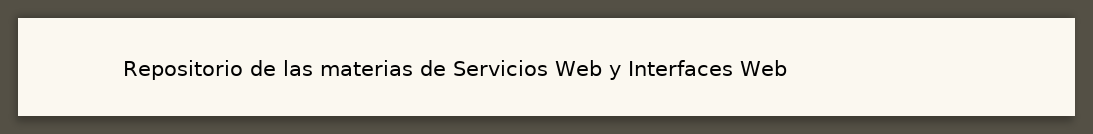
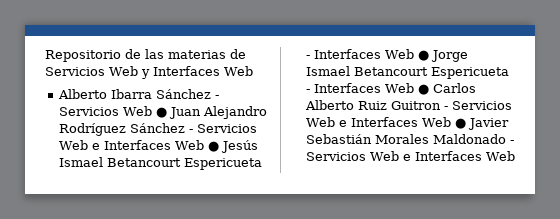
+ Alberto Ibarra Sánchez - Servicios Web ● Juan Alejandro Rodríguez Sánchez - Servicios Web e Interfaces Web ● Jesús Ismael Betancourt Espericueta - Interfaces Web ● Jorge Ismael Betancourt Espericueta - Interfaces Web ● Carlos Alberto Ruiz Guitron - Servicios Web e Interfaces Web ● Javier Sebastián Morales Maldonado - Servicios Web e Interfaces Web

